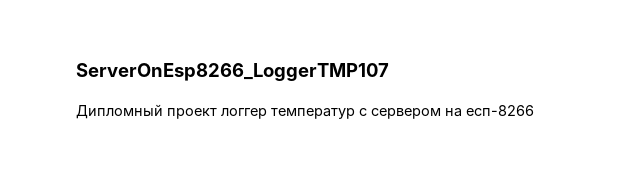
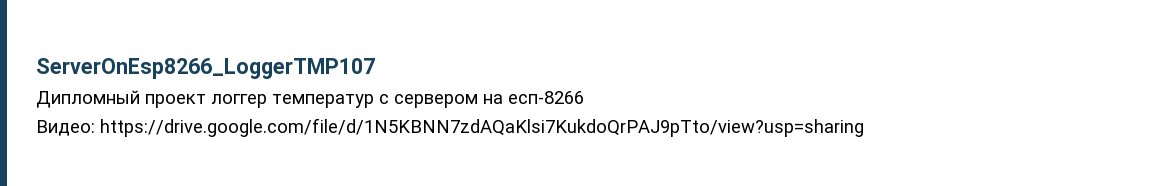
+ Видео: https://drive.google.com/file/d/1N5KBNN7zdAQaKlsi7KukdoQrPAJ9pTto/view?usp=sharing

